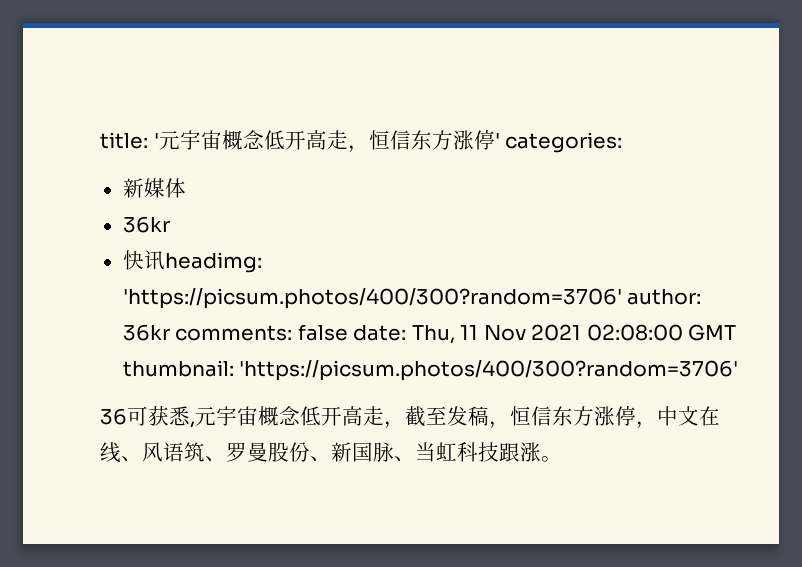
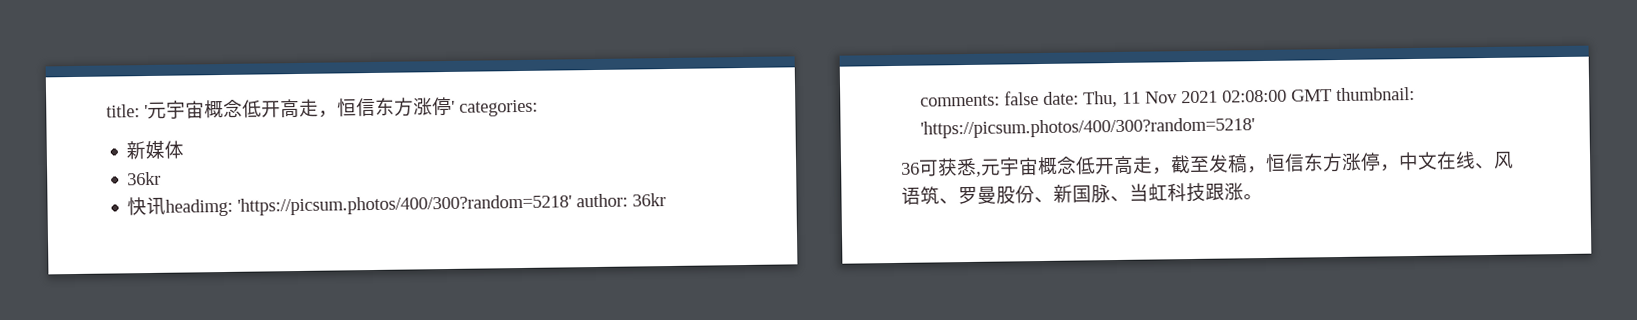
- 快讯headimg: 'https://picsum.photos/400/300?random=3706' author: 36kr comments: false date: Thu, 11 Nov 2021 02:08:00 GMT thumbnail: 'https://picsum.photos/400/300?random=3706'
+ 快讯headimg: 'https://picsum.photos/400/300?random=5218' author: 36kr comments: false date: Thu, 11 Nov 2021 02:08:00 GMT thumbnail: 'https://picsum.photos/400/300?random=5218'

